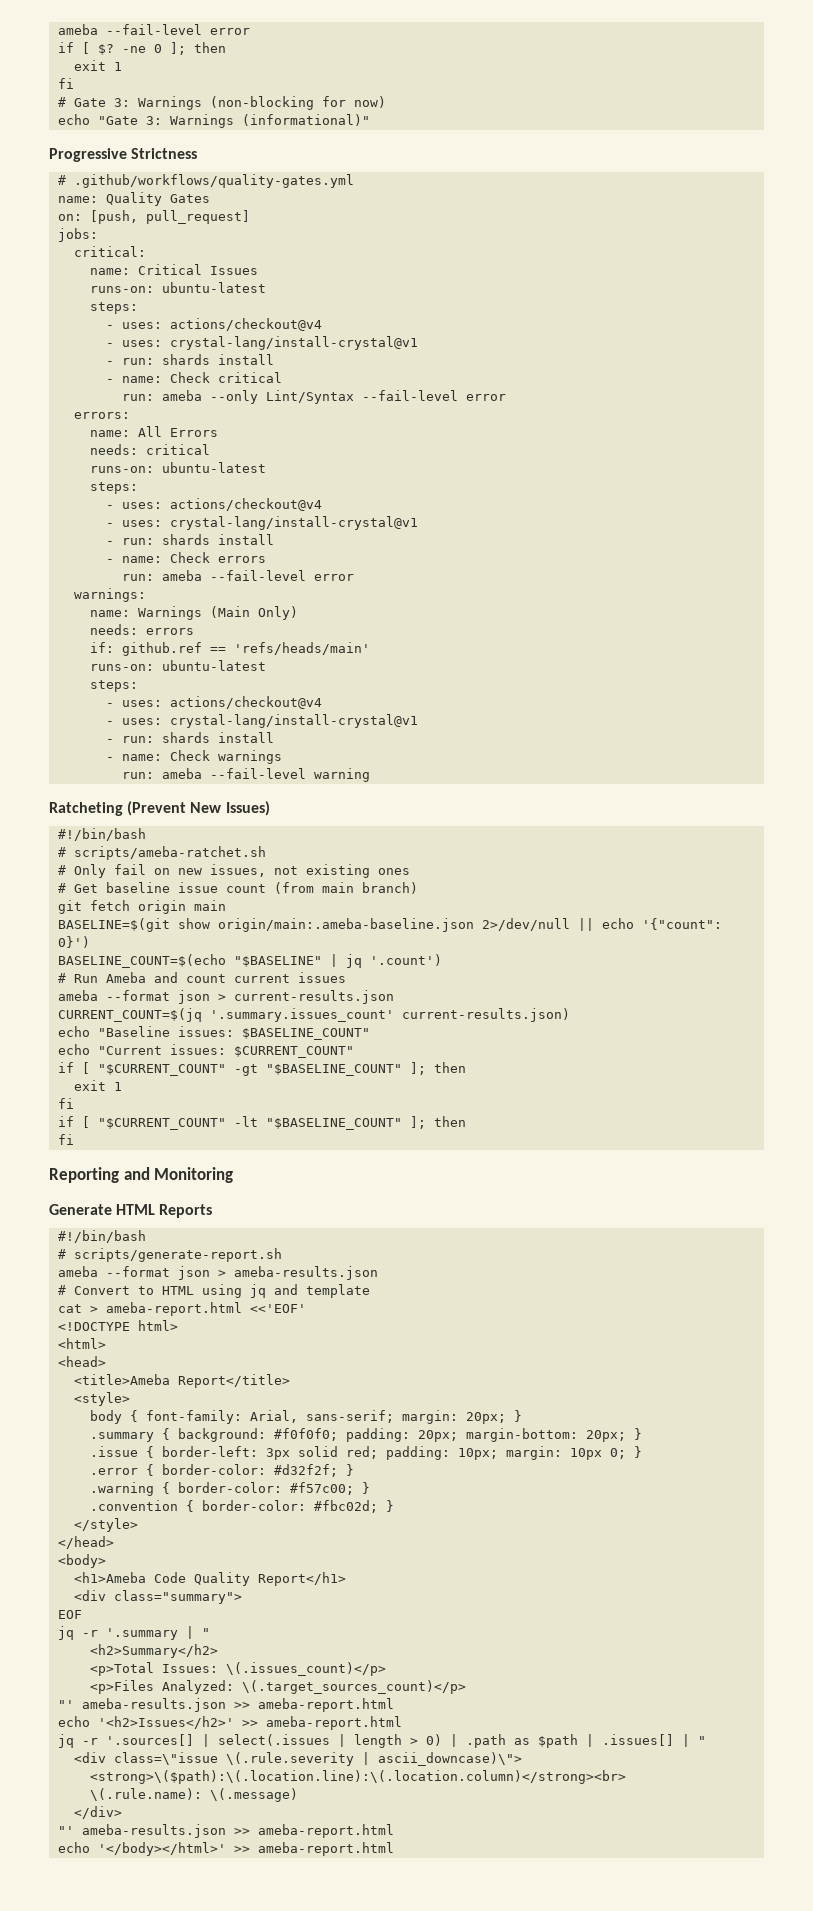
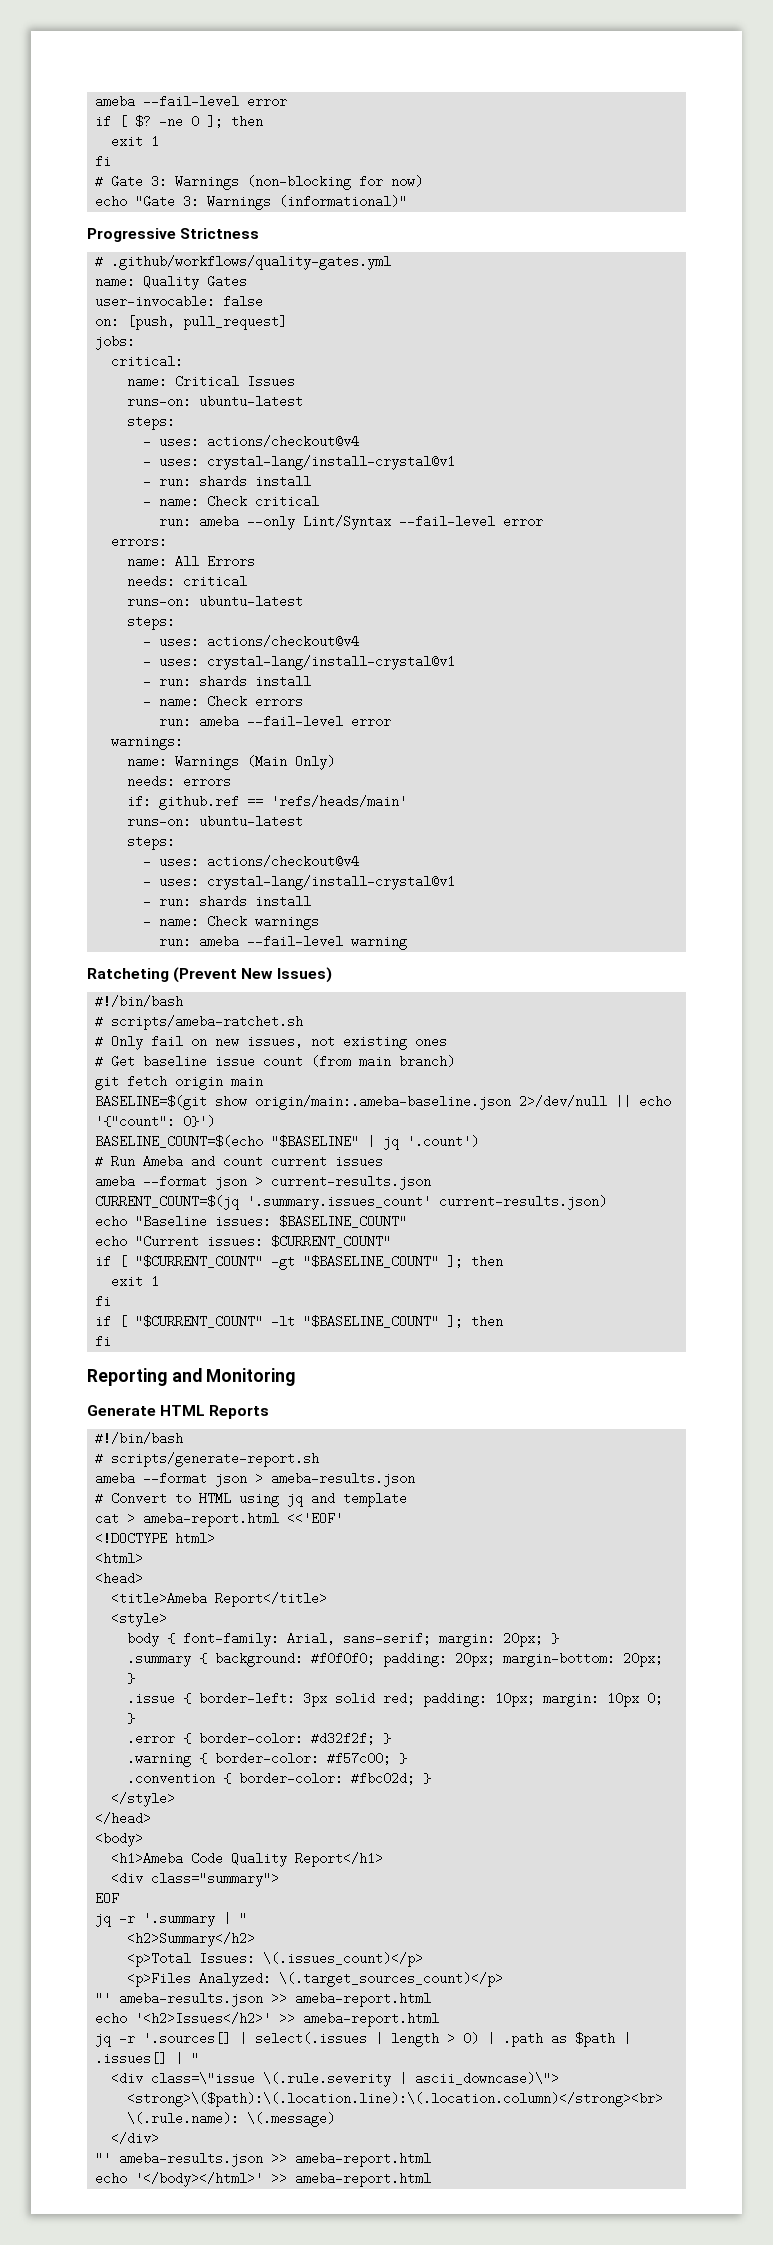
+ user-invocable: false

